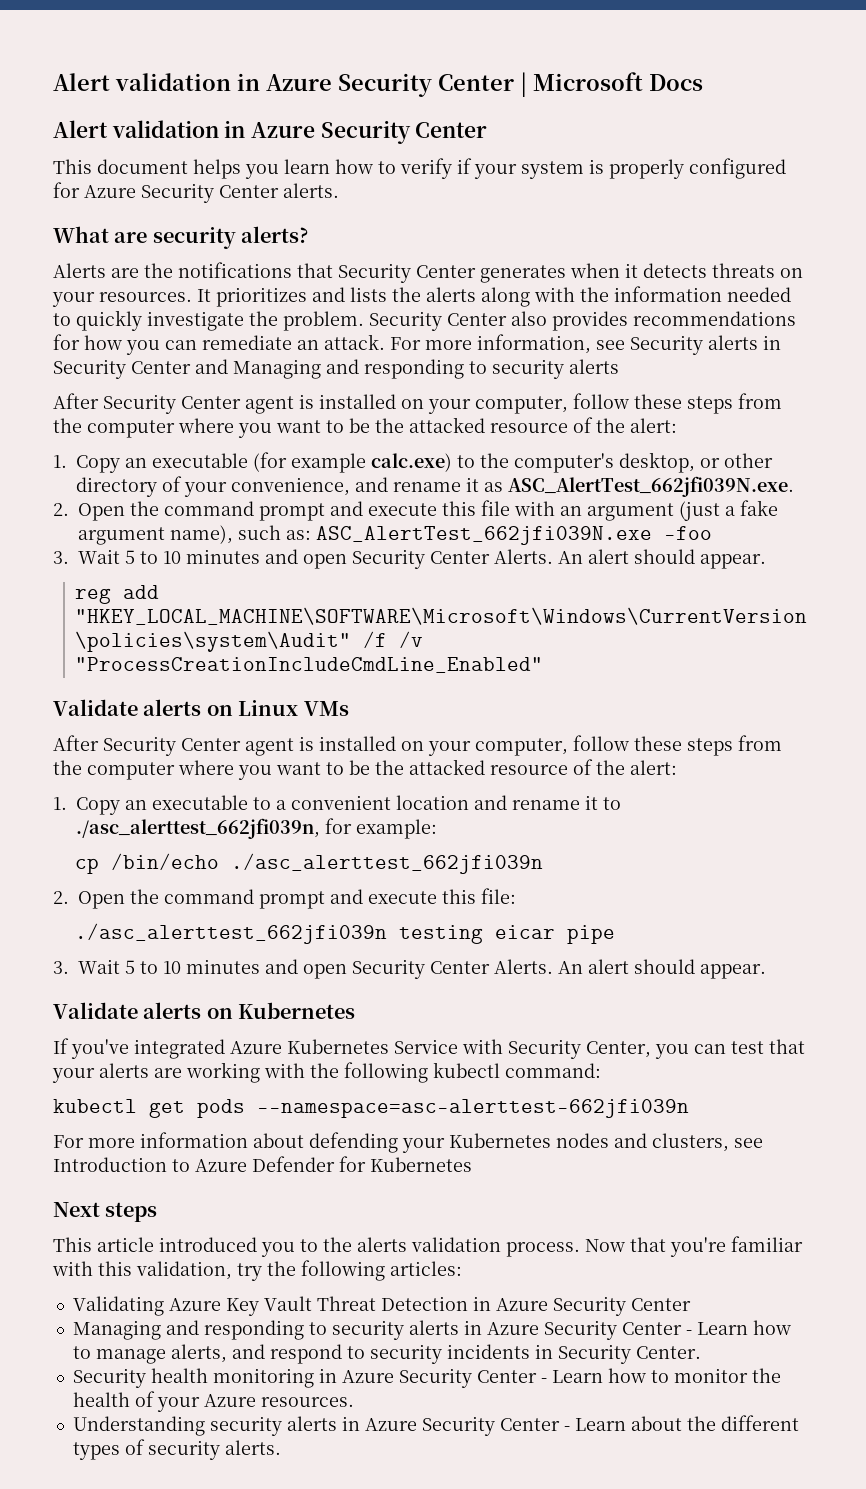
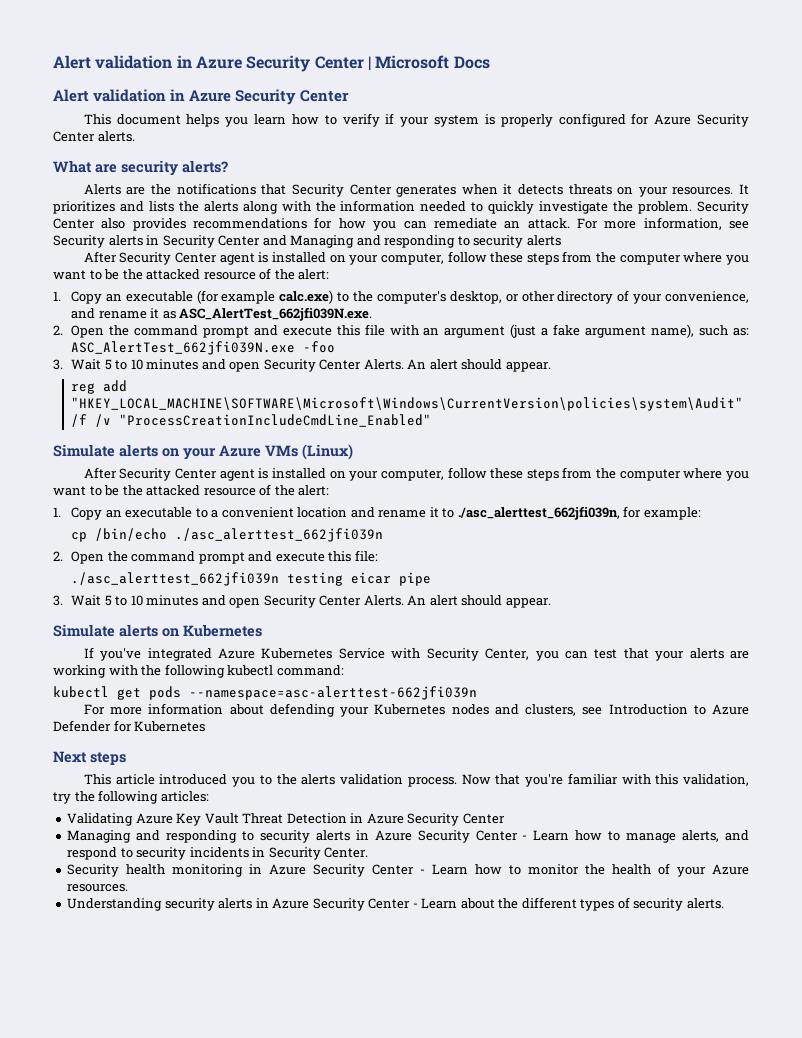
- Validate alerts on Linux VMs
+ Simulate alerts on your Azure VMs (Linux)
- Validate alerts on Kubernetes
+ Simulate alerts on Kubernetes

